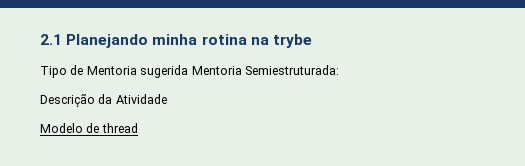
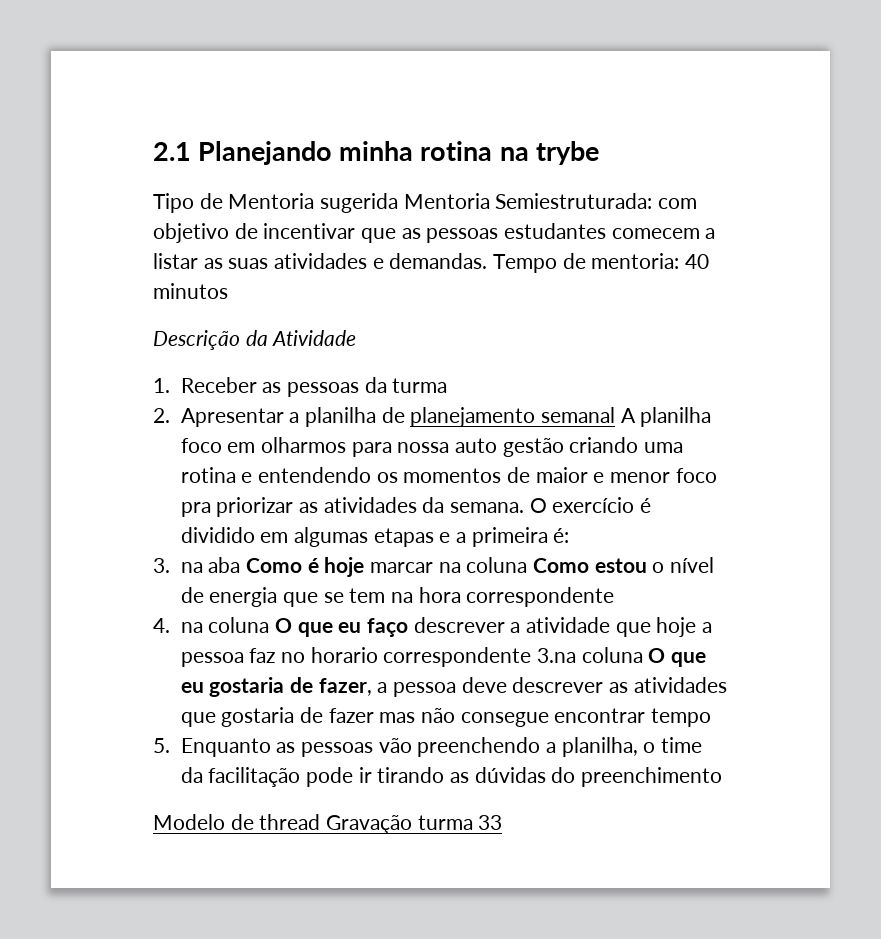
- Tipo de Mentoria sugerida Mentoria Semiestruturada:
+ Tipo de Mentoria sugerida Mentoria Semiestruturada: com objetivo de incentivar que as pessoas estudantes comecem a listar as suas atividades e demandas. Tempo de mentoria: 40 minutos
  Descrição da Atividade
+ 1. Receber as pessoas da turma
+ 2. Apresentar a planilha de planejamento semanal A planilha foco em olharmos para nossa auto gestão criando uma rotina e entendendo os momentos de maior e menor foco pra priorizar as atividades da semana. O exercício é dividido em algumas etapas e a primeira é:
+ 3. na aba Como é hoje marcar na coluna Como estou o nível de energia que se tem na hora correspondente
+ 4. na coluna O que eu faço descrever a atividade que hoje a pessoa faz no horario correspondente 3.na coluna O que eu gostaria de fazer, a pessoa deve descrever as atividades que gostaria de fazer mas não consegue encontrar tempo
+ 5. Enquanto as pessoas vão preenchendo a planilha, o time da facilitação pode ir tirando as dúvidas do preenchimento
- Modelo de thread
+ Modelo de thread Gravação turma 33

